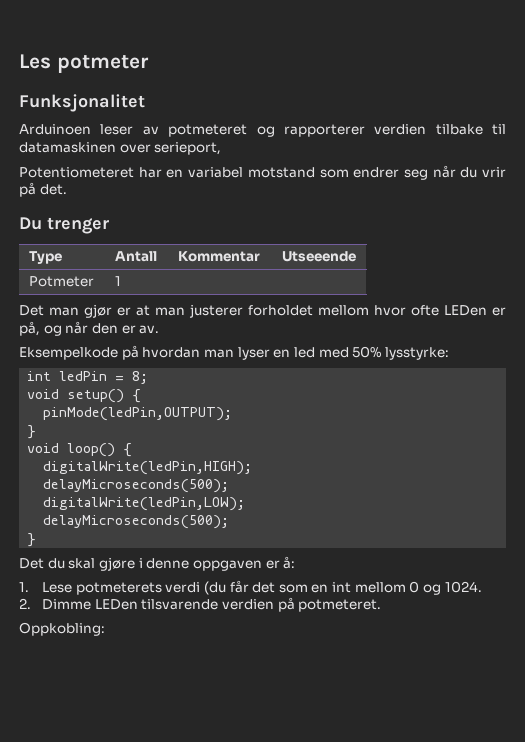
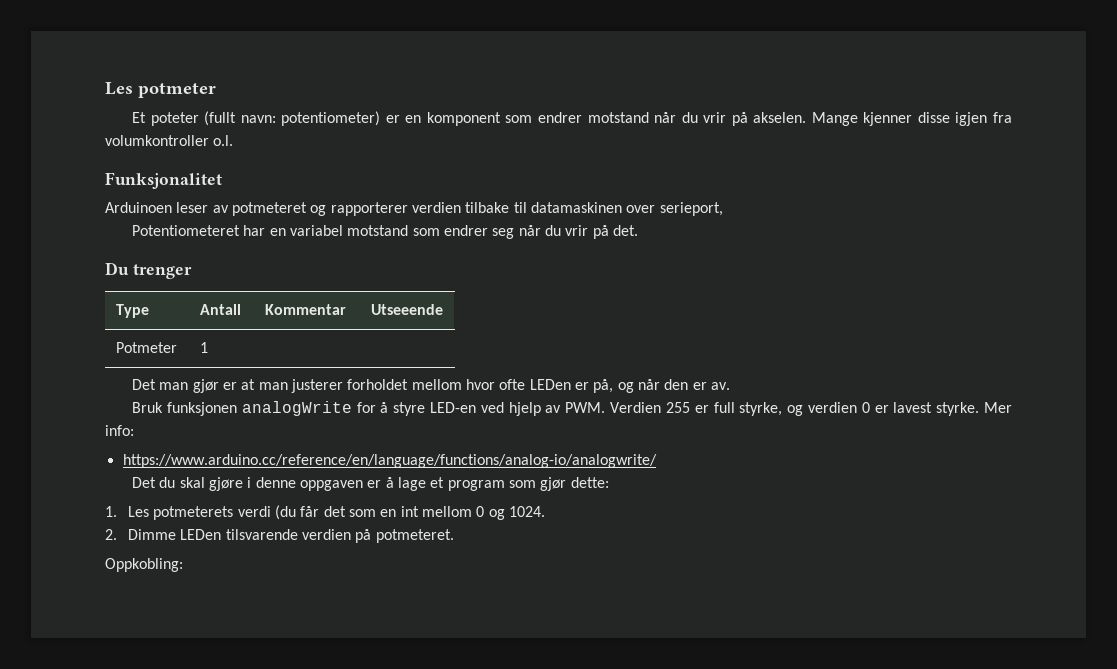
+ Et poteter (fullt navn: potentiometer) er en komponent som endrer motstand når du vrir på akselen. Mange kjenner disse igjen fra volumkontroller o.l.
- Eksempelkode på hvordan man lyser en led med 50% lysstyrke:
- int ledPin = 8;
- void setup() {
- pinMode(ledPin,OUTPUT);
- }
- void loop() {
- digitalWrite(ledPin,HIGH);
- delayMicroseconds(500);
- digitalWrite(ledPin,LOW);
- delayMicroseconds(500);
- }
+ Bruk funksjonen analogWrite for å styre LED-en ved hjelp av PWM. Verdien 255 er full styrke, og verdien 0 er lavest styrke. Mer info:
+ https://www.arduino.cc/reference/en/language/functions/analog-io/analogwrite/
- Det du skal gjøre i denne oppgaven er å:
+ Det du skal gjøre i denne oppgaven er å lage et program som gjør dette:
- 1. Lese potmeterets verdi (du får det som en int mellom 0 og 1024.
+ 1. Les potmeterets verdi (du får det som en int mellom 0 og 1024.

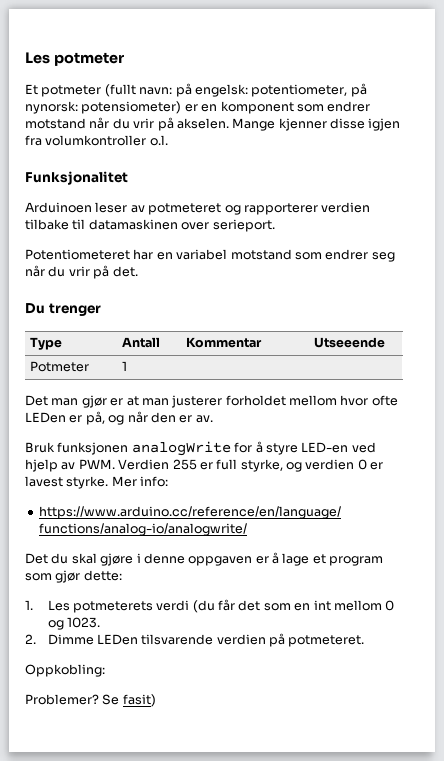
- Et poteter (fullt navn: potentiometer) er en komponent som endrer motstand når du vrir på akselen.
+ Et potmeter (fullt navn: på engelsk: potentiometer, på nynorsk: potensiometer) er en komponent som endrer motstand når du vrir på akselen.
- Arduinoen leser av potmeteret og rapporterer verdien tilbake til datamaskinen over serieport,
+ Arduinoen leser av potmeteret og rapporterer verdien tilbake til datamaskinen over serieport.
- 1. Les potmeterets verdi (du får det som en int mellom 0 og 1024.
+ 1. Les potmeterets verdi (du får det som en int mellom 0 og 1023.
+ Problemer? Se fasit)

